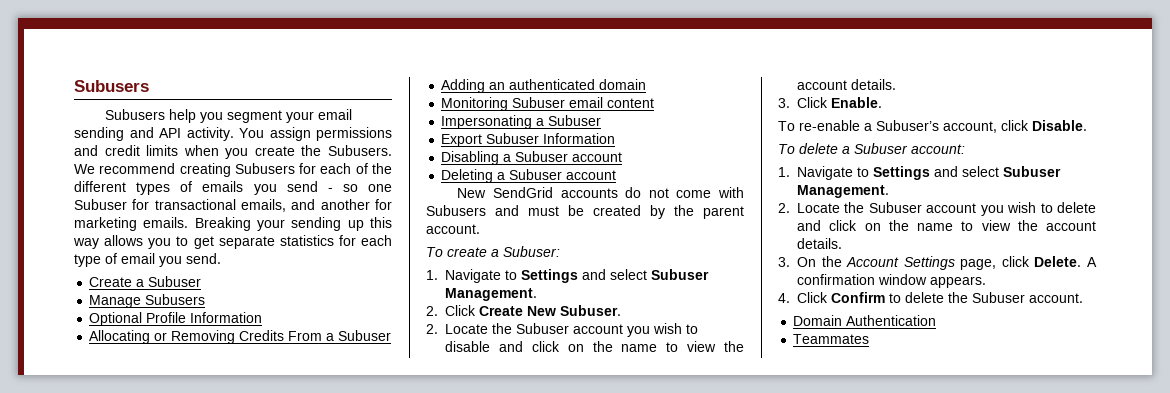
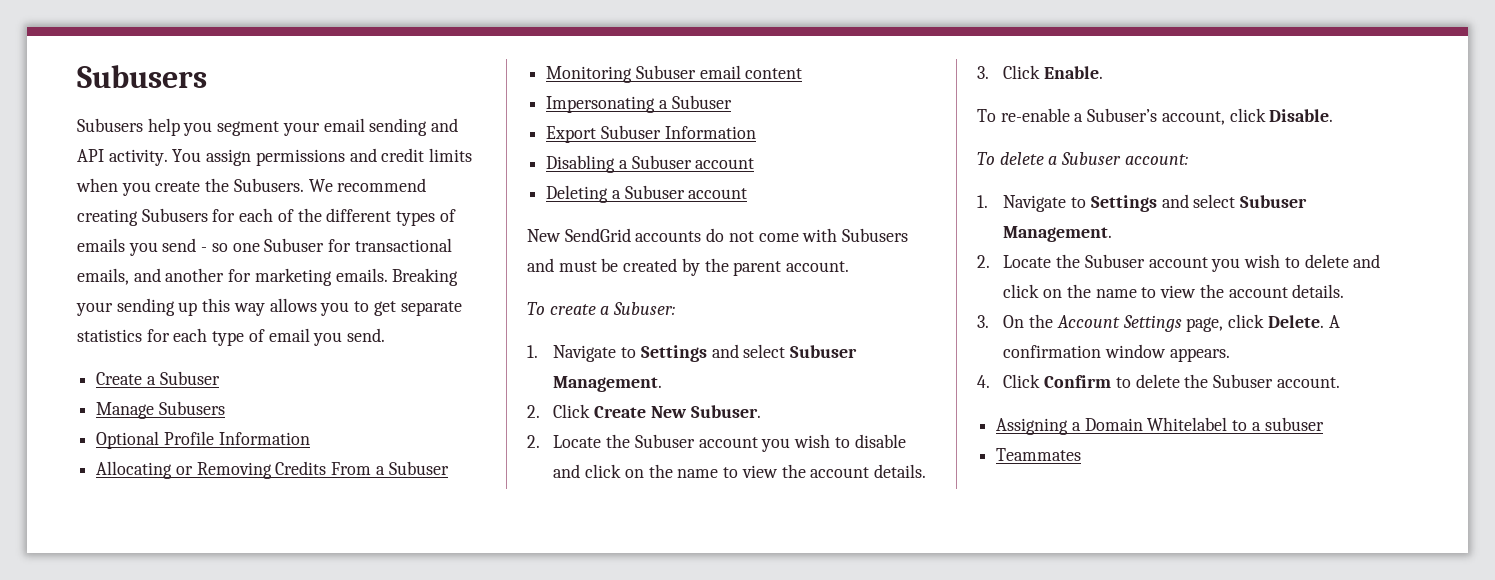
- Adding an authenticated domain
- Domain Authentication
+ Assigning a Domain Whitelabel to a subuser

